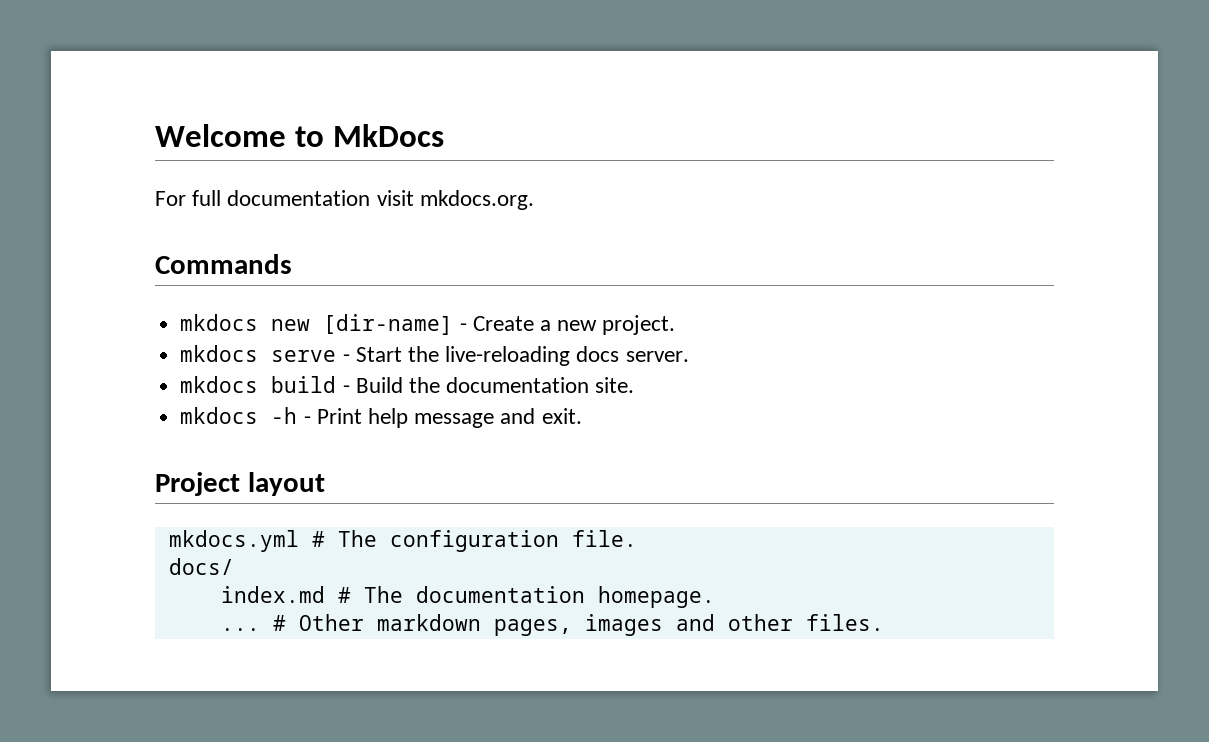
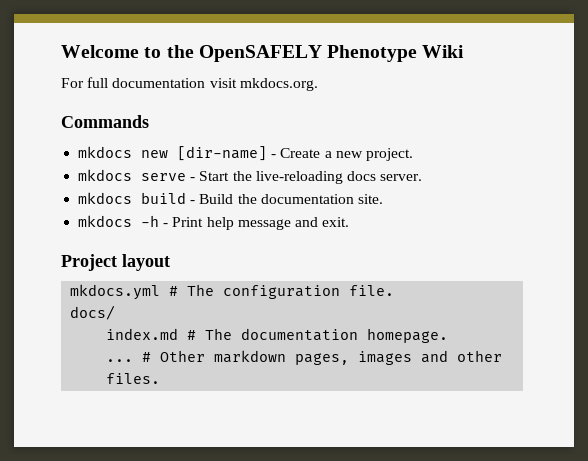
- Welcome to MkDocs
+ Welcome to the OpenSAFELY Phenotype Wiki

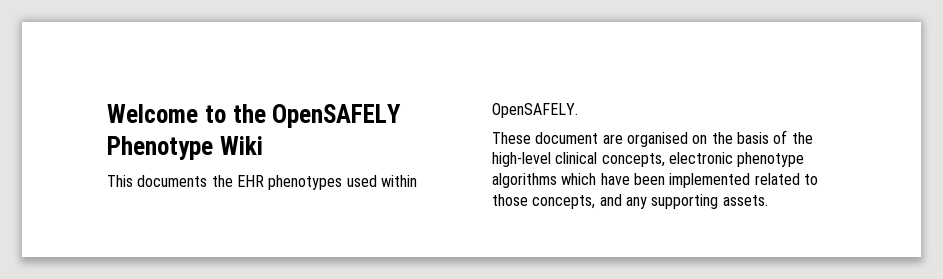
- For full documentation visit mkdocs.org.
- Commands
- mkdocs new [dir-name] - Create a new project.
- mkdocs serve - Start the live-reloading docs server.
- mkdocs build - Build the documentation site.
- mkdocs -h - Print help message and exit.
- Project layout
- mkdocs.yml # The configuration file.
- docs/
- index.md # The documentation homepage.
- ... # Other markdown pages, images and other files.
+ This documents the EHR phenotypes used within OpenSAFELY.
+ These document are organised on the basis of the high-level clinical concepts, electronic phenotype algorithms which have been implemented related to those concepts, and any supporting assets.

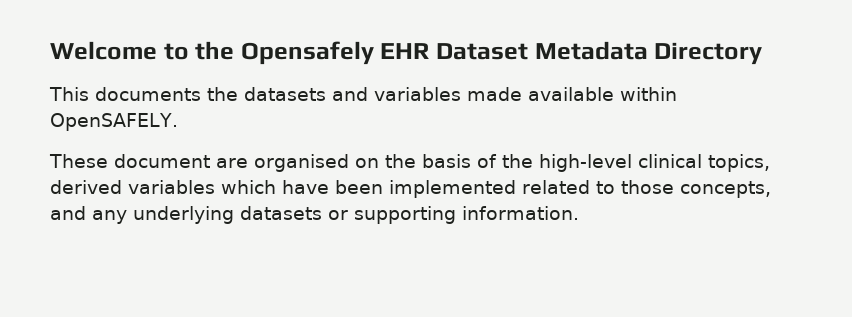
- Welcome to the OpenSAFELY Phenotype Wiki
- This documents the EHR phenotypes used within OpenSAFELY.
+ Welcome to the Opensafely EHR Dataset Metadata Directory
+ This documents the datasets and variables made available within OpenSAFELY.
- These document are organised on the basis of the high-level clinical concepts, electronic phenotype algorithms which have been implemented related to those concepts, and any supporting assets.
+ These document are organised on the basis of the high-level clinical topics, derived variables which have been implemented related to those concepts, and any underlying datasets or supporting information.

